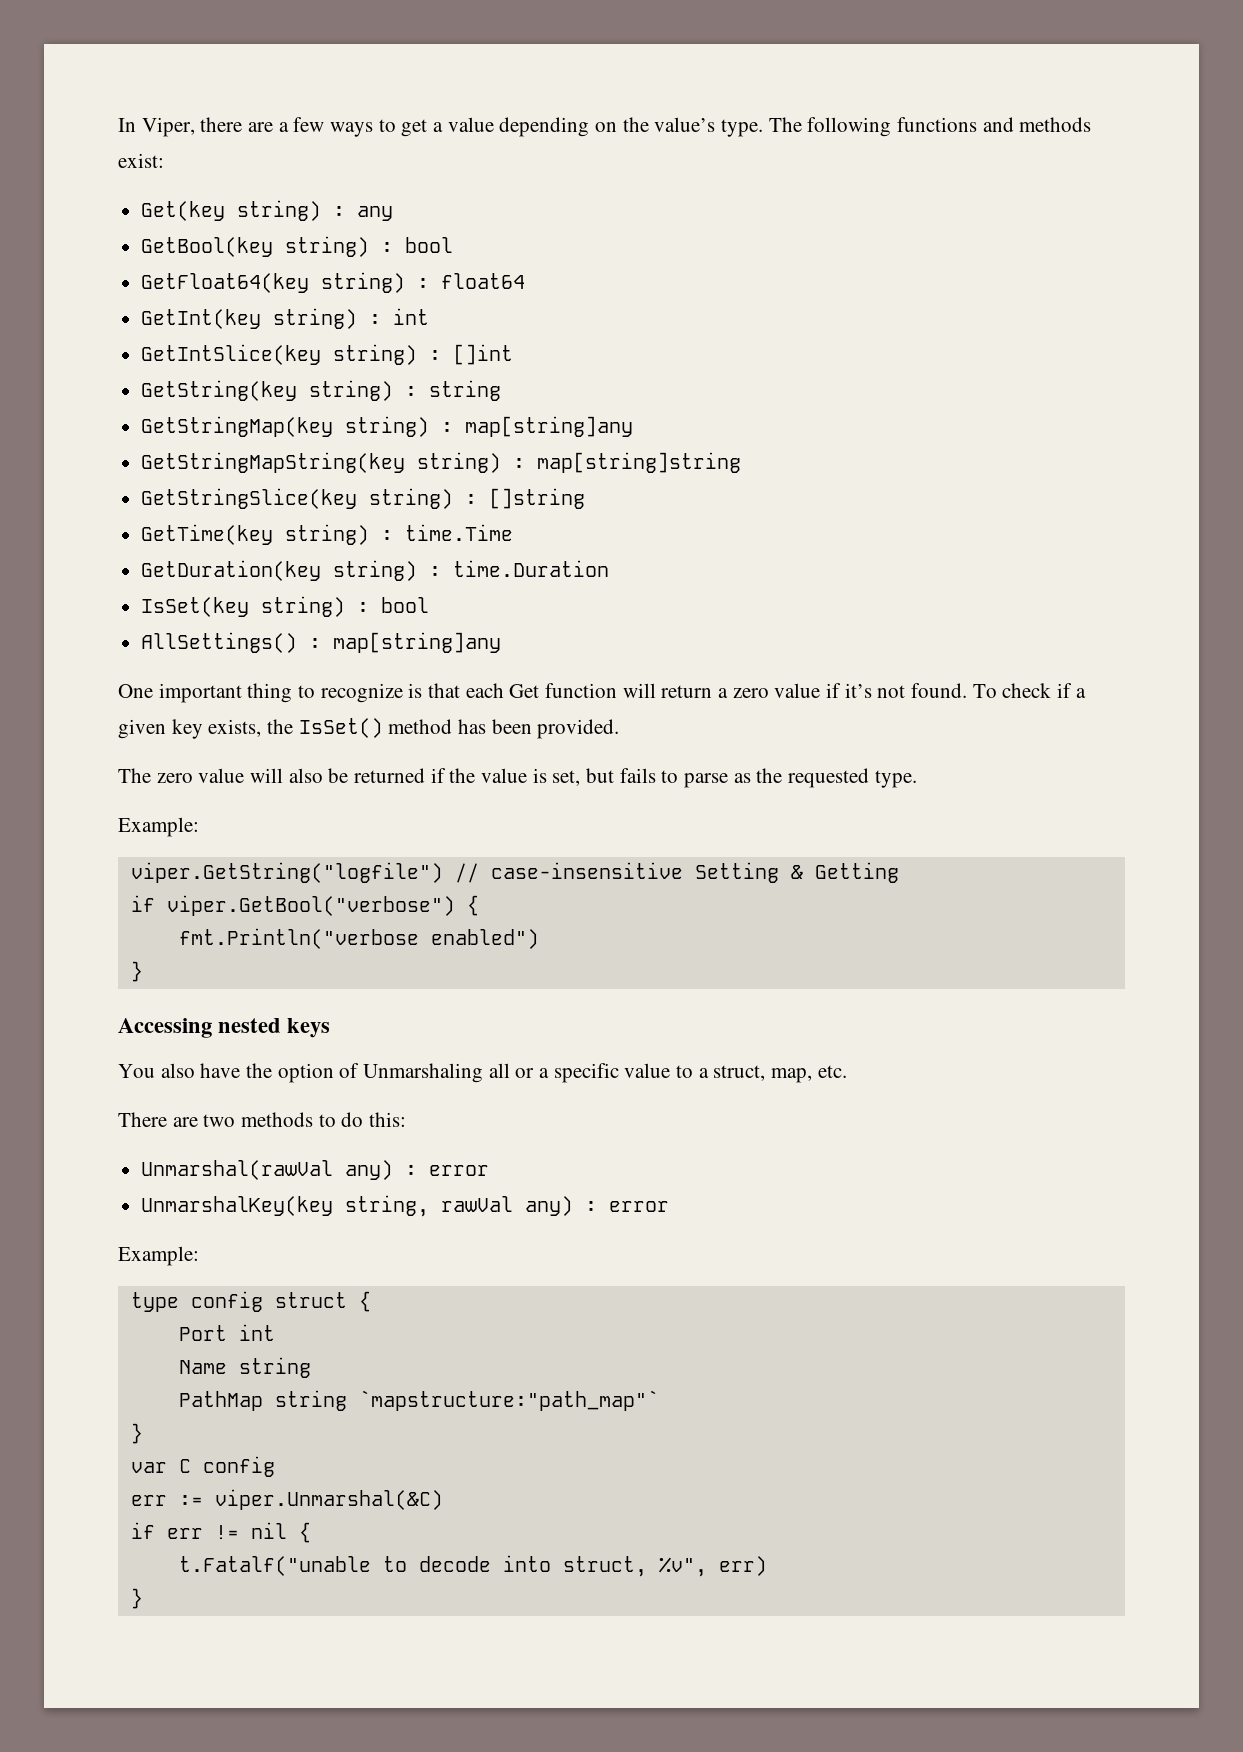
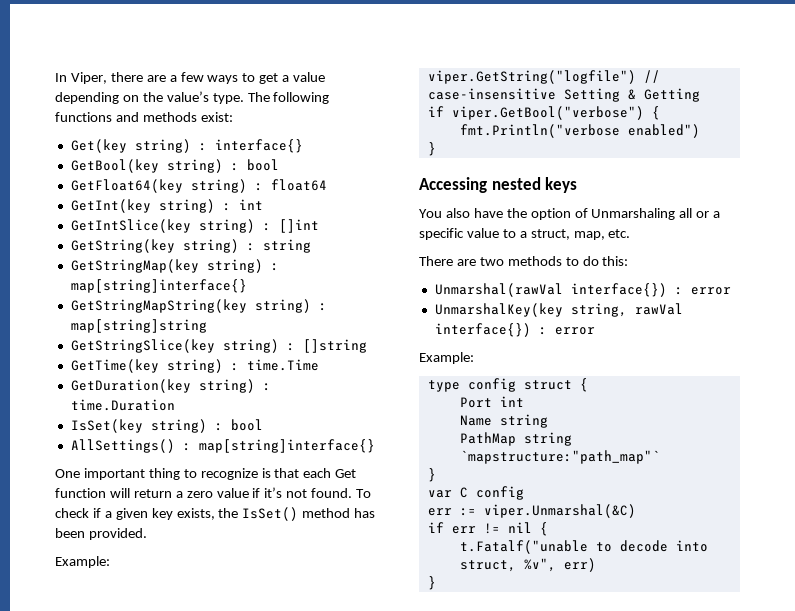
- Get(key string) : any
+ Get(key string) : interface{}
- GetStringMap(key string) : map[string]any
+ GetStringMap(key string) : map[string]interface{}
- AllSettings() : map[string]any
+ AllSettings() : map[string]interface{}
- The zero value will also be returned if the value is set, but fails to parse as the requested type.
- Unmarshal(rawVal any) : error
+ Unmarshal(rawVal interface{}) : error
- UnmarshalKey(key string, rawVal any) : error
+ UnmarshalKey(key string, rawVal interface{}) : error

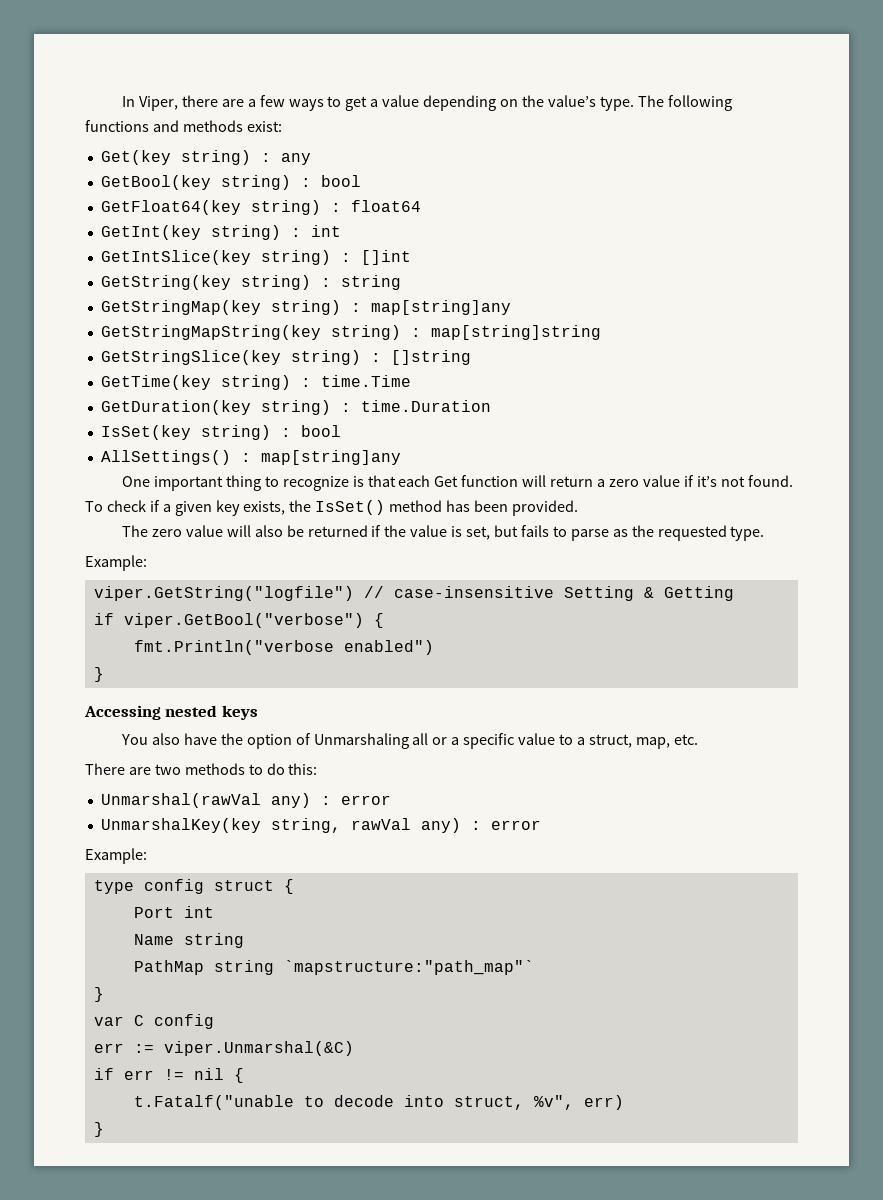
- Get(key string) : interface{}
+ Get(key string) : any
- GetStringMap(key string) : map[string]interface{}
+ GetStringMap(key string) : map[string]any
- AllSettings() : map[string]interface{}
+ AllSettings() : map[string]any
+ The zero value will also be returned if the value is set, but fails to parse as the requested type.
- Unmarshal(rawVal interface{}) : error
+ Unmarshal(rawVal any) : error
- UnmarshalKey(key string, rawVal interface{}) : error
+ UnmarshalKey(key string, rawVal any) : error

